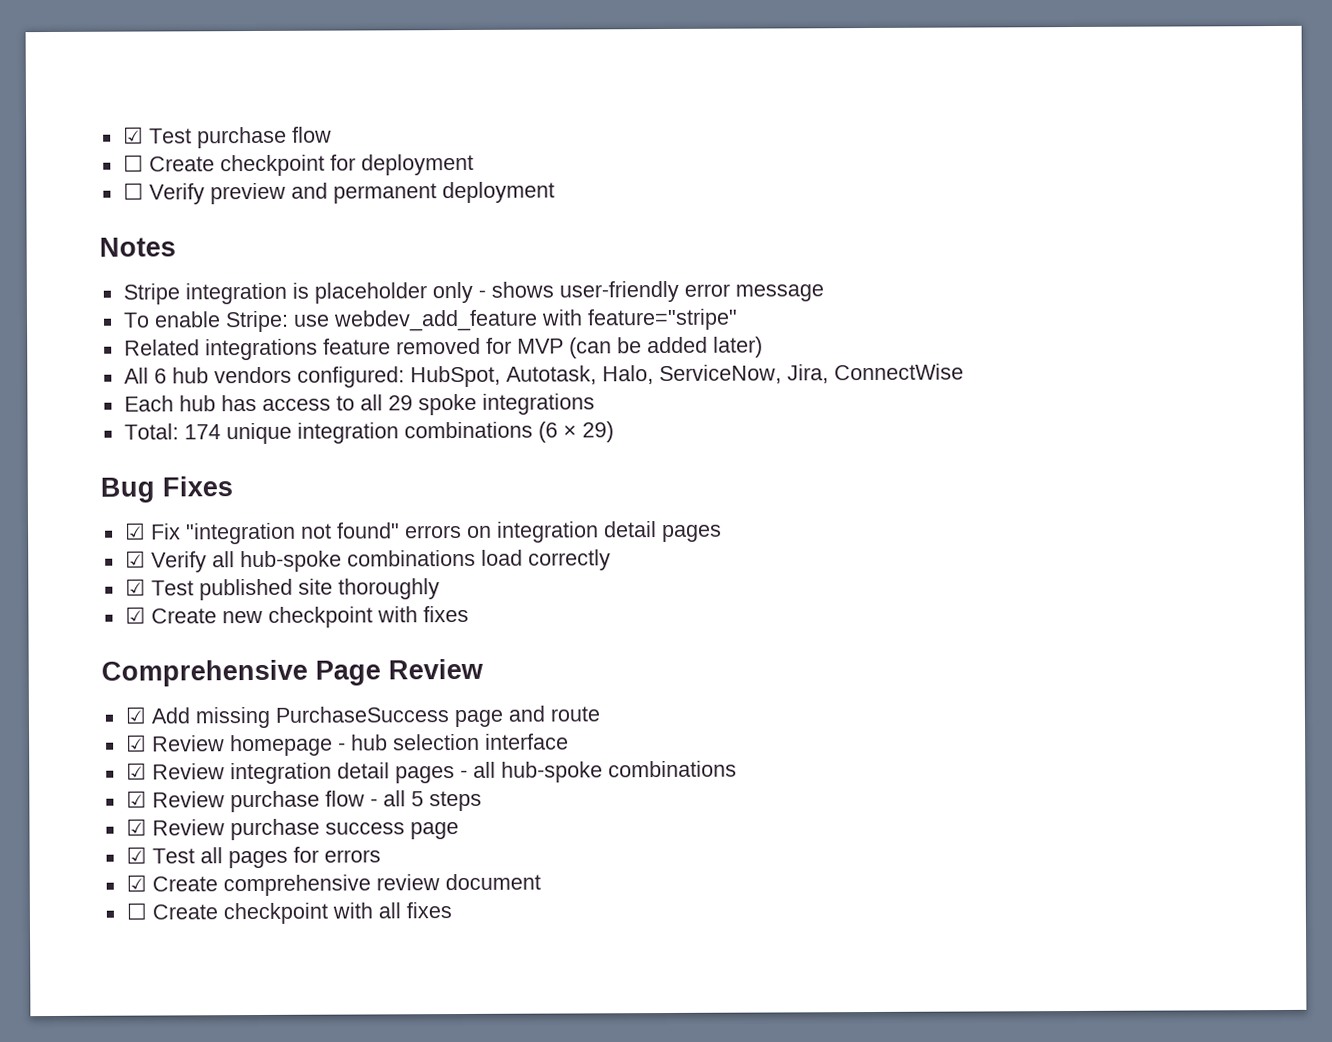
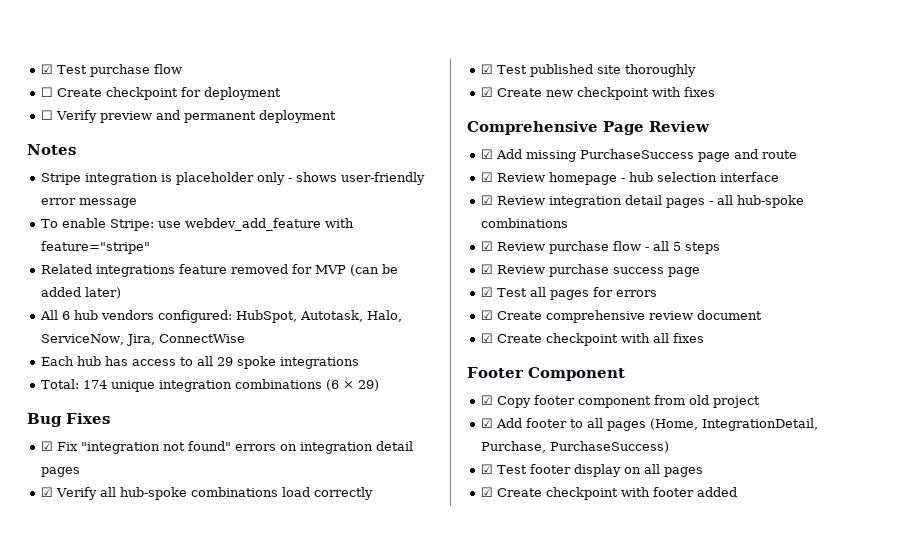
- ☐ Create checkpoint with all fixes
+ ☑ Create checkpoint with all fixes
+ Footer Component
+ ☑ Copy footer component from old project
+ ☑ Add footer to all pages (Home, IntegrationDetail, Purchase, PurchaseSuccess)
+ ☑ Test footer display on all pages
+ ☑ Create checkpoint with footer added

